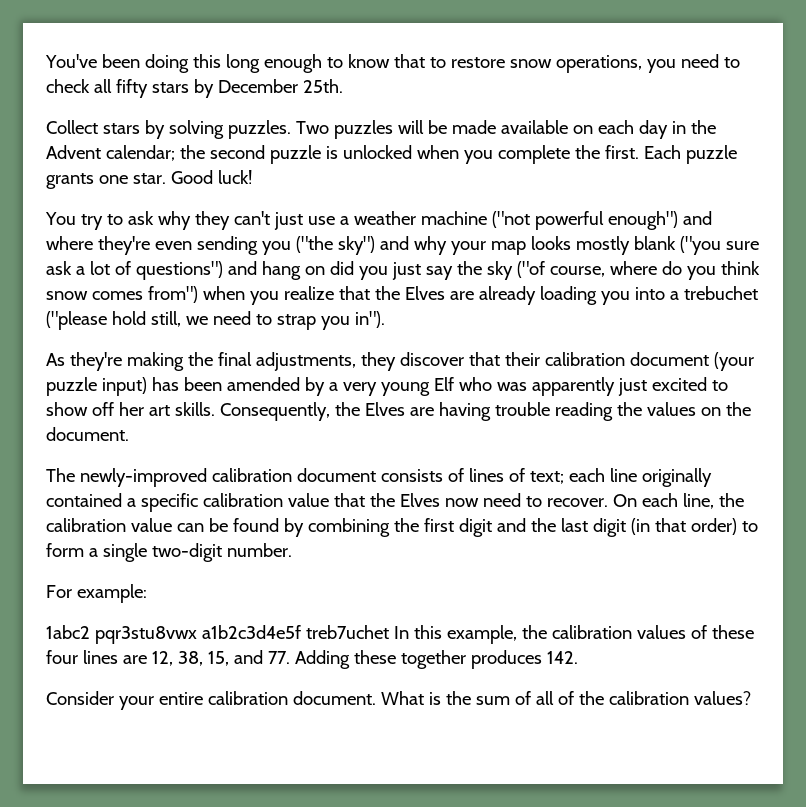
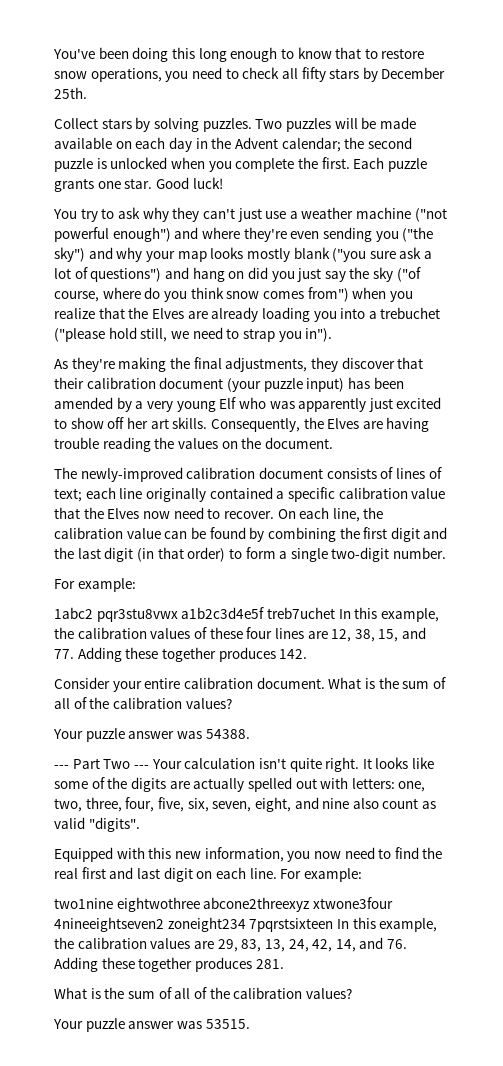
+ Your puzzle answer was 54388.
+ --- Part Two --- Your calculation isn't quite right. It looks like some of the digits are actually spelled out with letters: one, two, three, four, five, six, seven, eight, and nine also count as valid "digits".
+ Equipped with this new information, you now need to find the real first and last digit on each line. For example:
+ two1nine eightwothree abcone2threexyz xtwone3four 4nineeightseven2 zoneight234 7pqrstsixteen In this example, the calibration values are 29, 83, 13, 24, 42, 14, and 76. Adding these together produces 281.
+ What is the sum of all of the calibration values?
+ Your puzzle answer was 53515.

